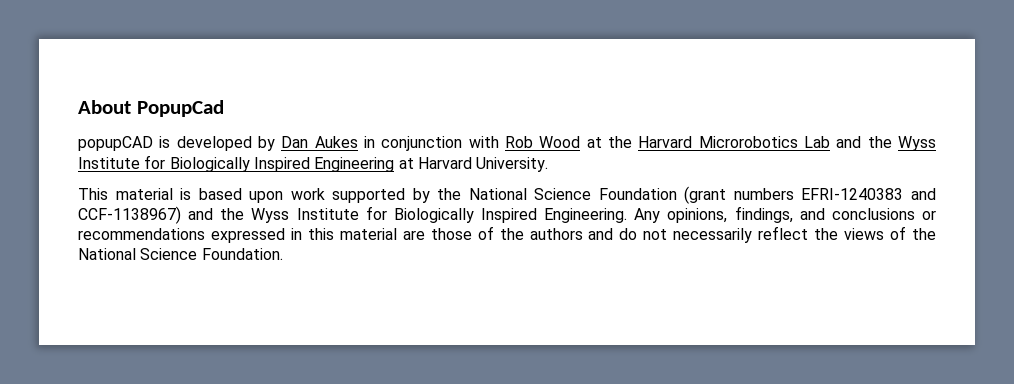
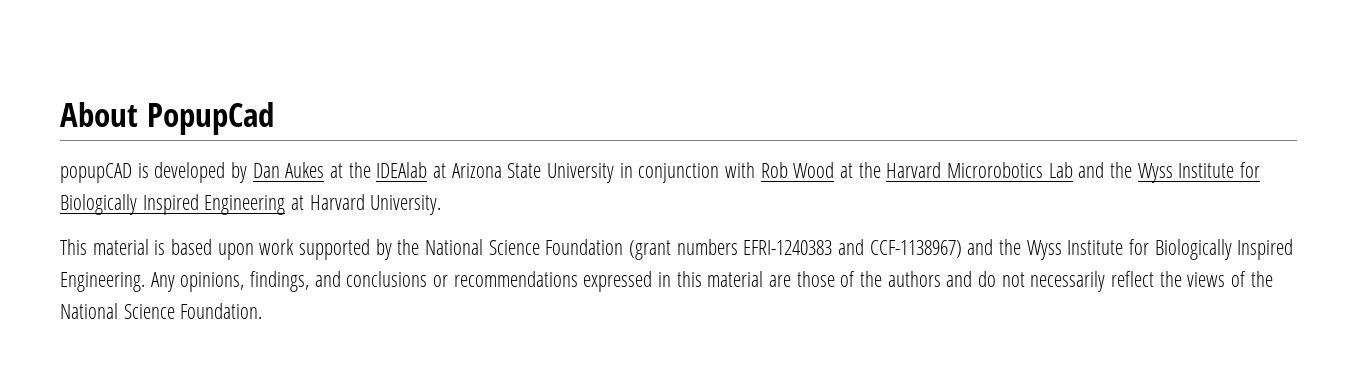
- popupCAD is developed by Dan Aukes in conjunction with Rob Wood at the Harvard Microrobotics Lab and the Wyss Institute for Biologically Inspired Engineering at Harvard University.
+ popupCAD is developed by Dan Aukes at the IDEAlab at Arizona State University in conjunction with Rob Wood at the Harvard Microrobotics Lab and the Wyss Institute for Biologically Inspired Engineering at Harvard University.

